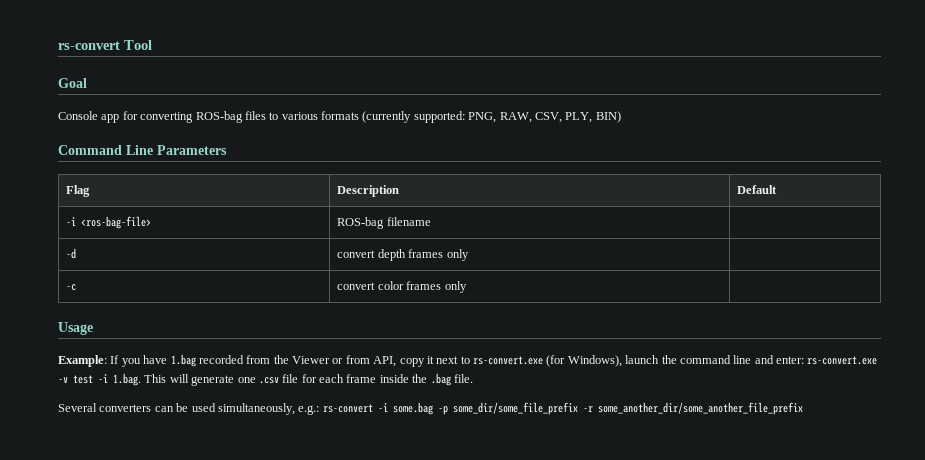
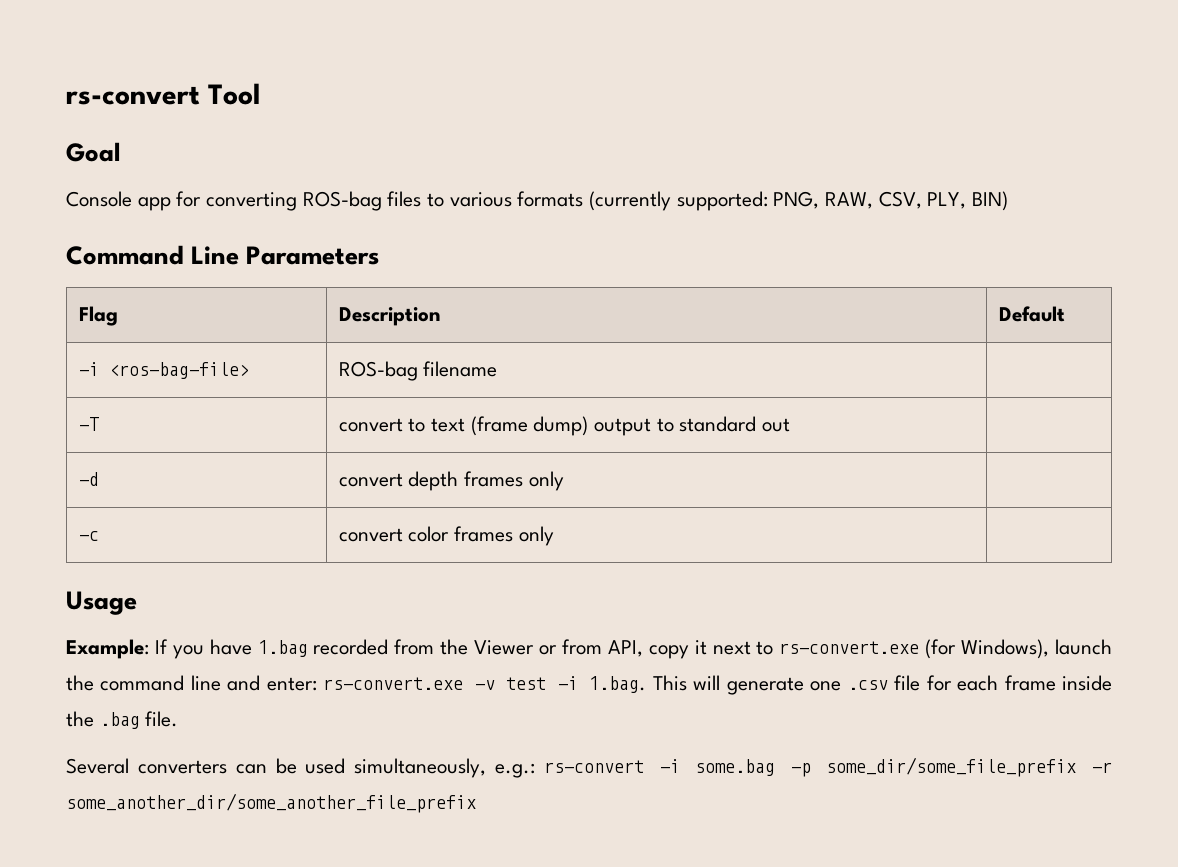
+ -T | convert to text (frame dump) output to standard out |

